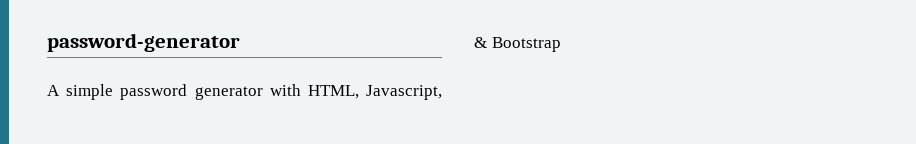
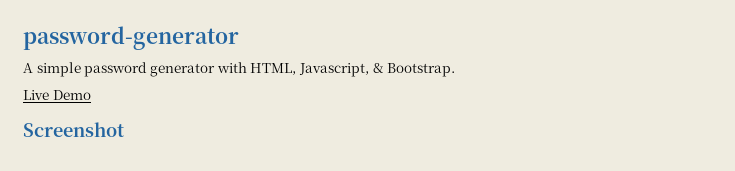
- A simple password generator with HTML, Javascript, & Bootstrap
+ A simple password generator with HTML, Javascript, & Bootstrap.
+ Live Demo
+ Screenshot

